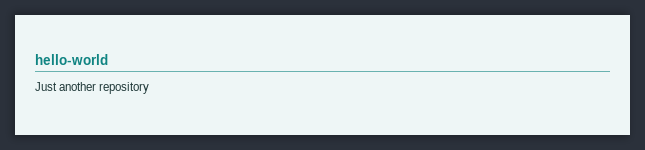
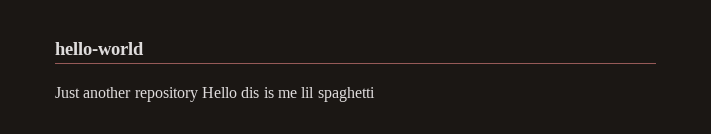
- Just another repository
+ Just another repository Hello dis is me lil spaghetti

